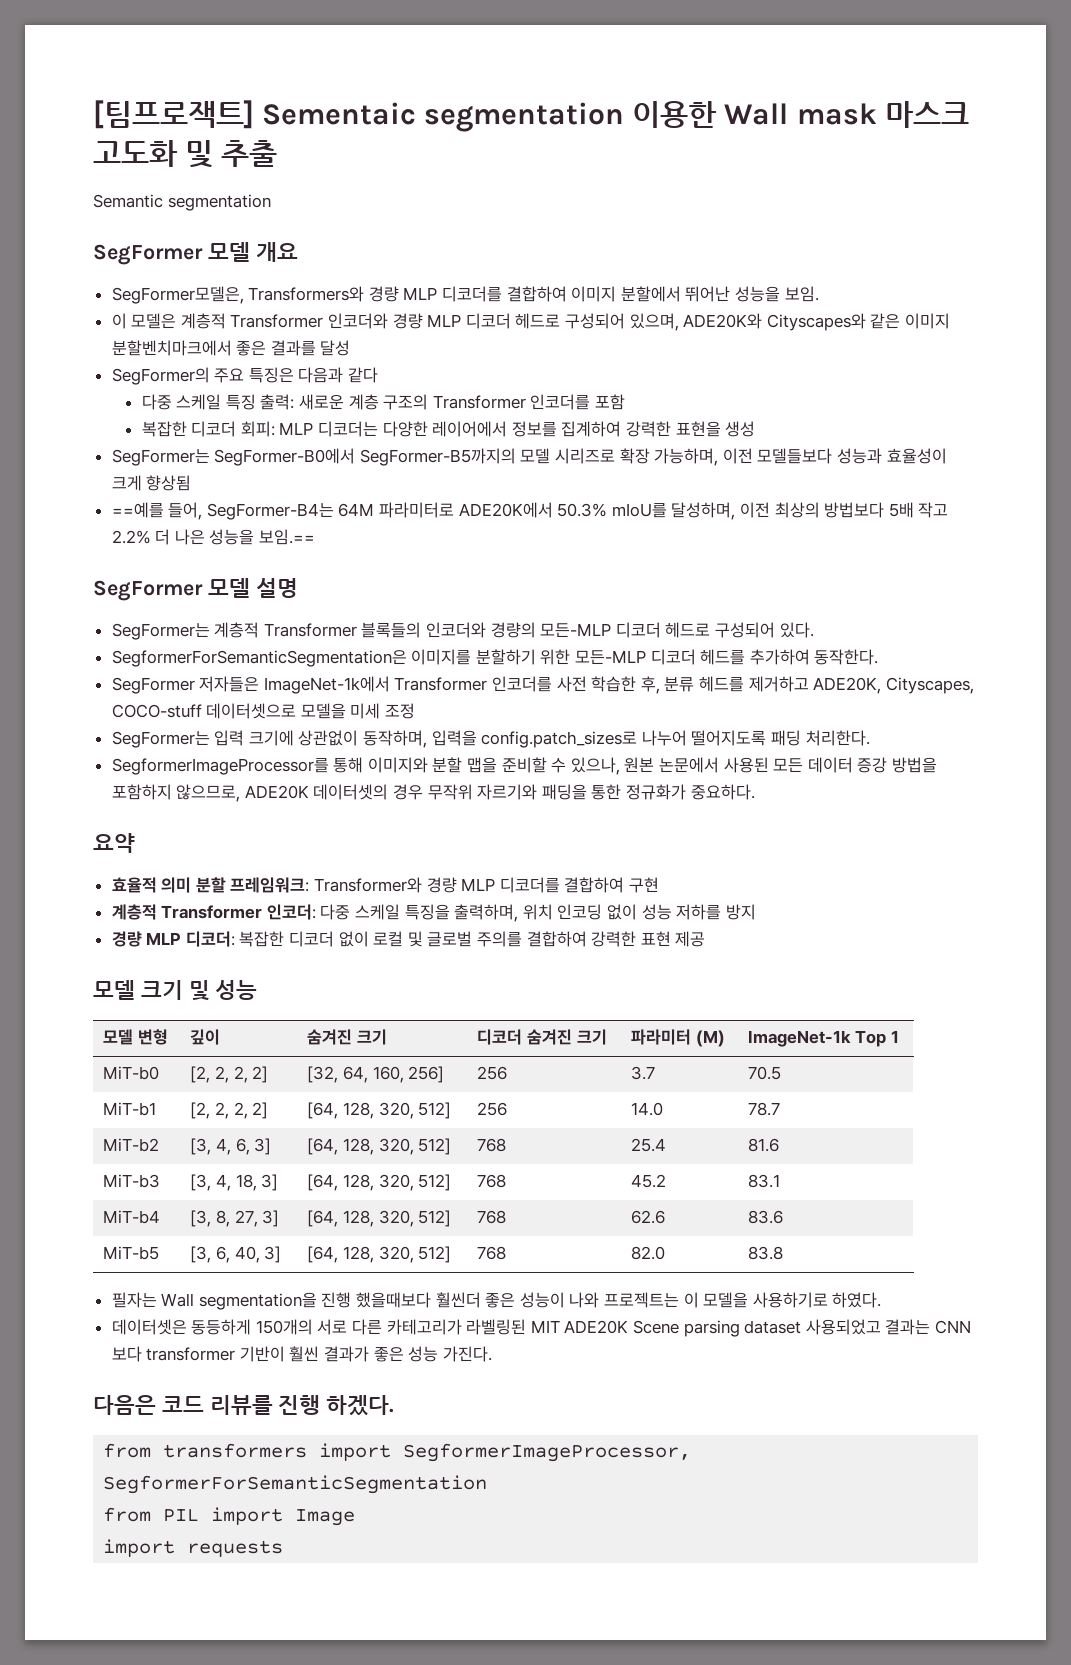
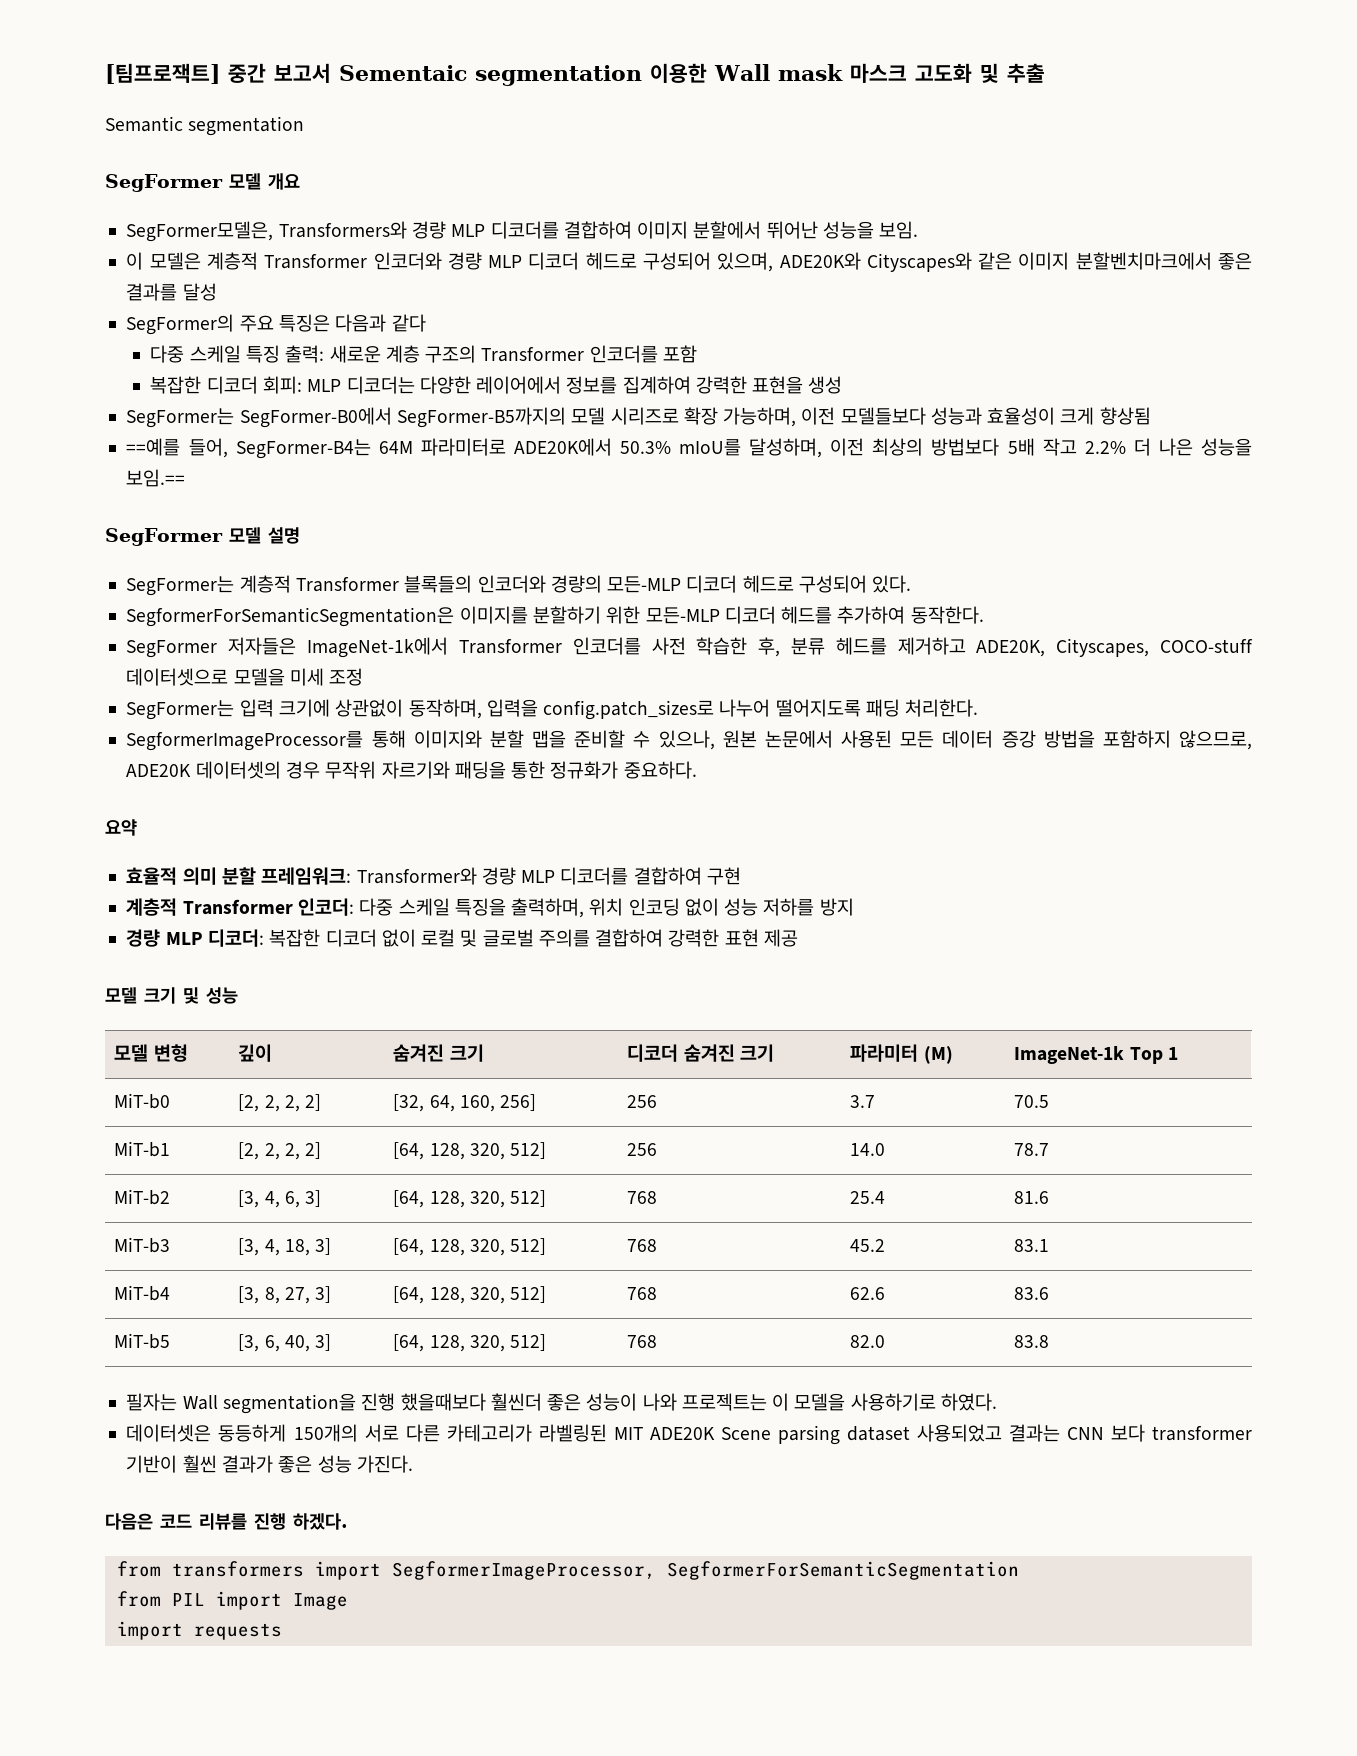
- [팀프로잭트] Sementaic segmentation 이용한 Wall mask 마스크 고도화 및 추출
+ [팀프로잭트] 중간 보고서 Sementaic segmentation 이용한 Wall mask 마스크 고도화 및 추출

